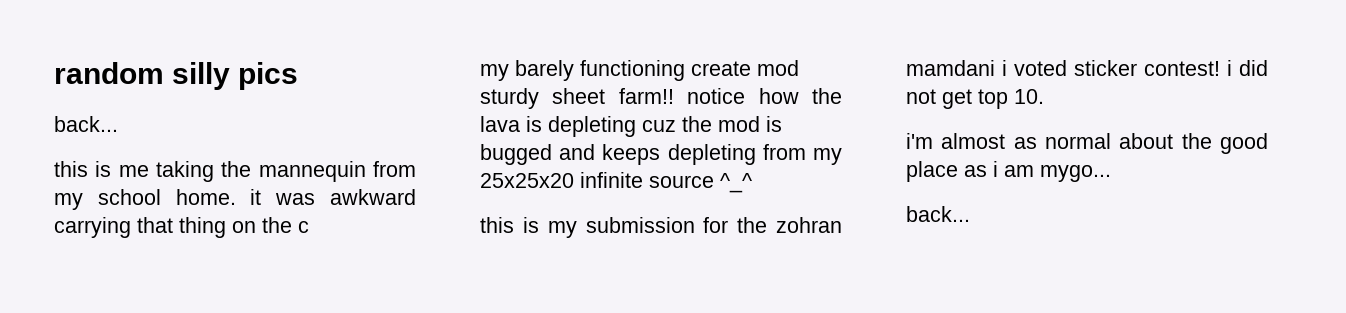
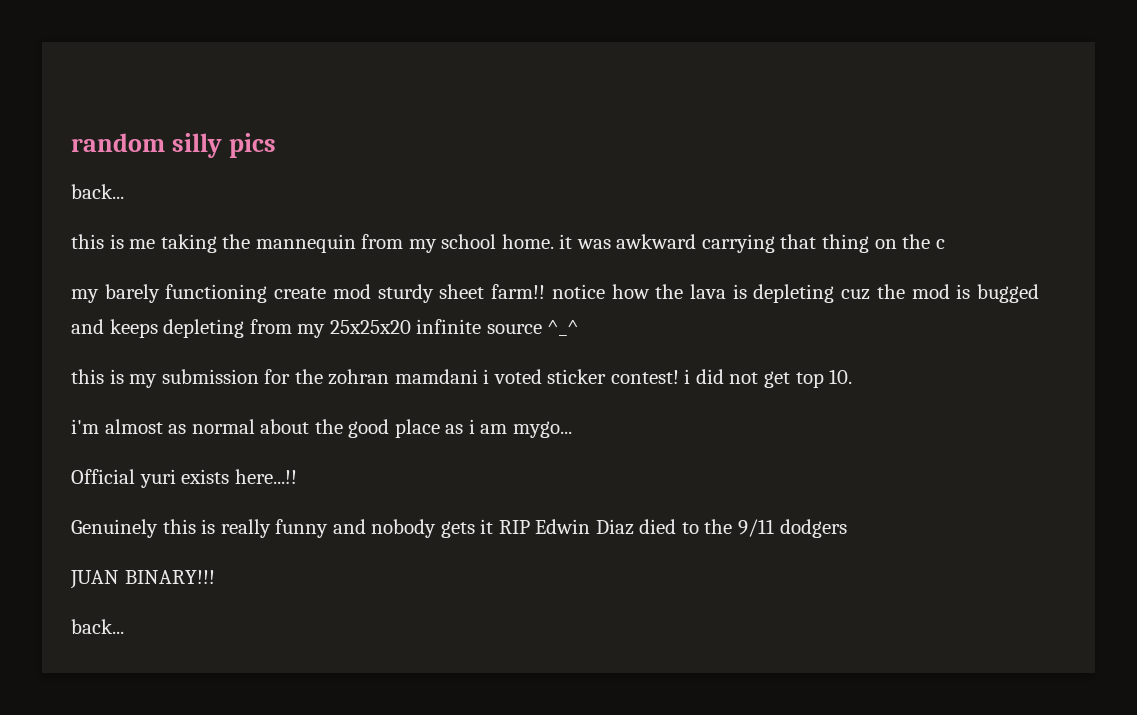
+ Official yuri exists here...!!
+ Genuinely this is really funny and nobody gets it RIP Edwin Diaz died to the 9/11 dodgers
+ JUAN BINARY!!!

